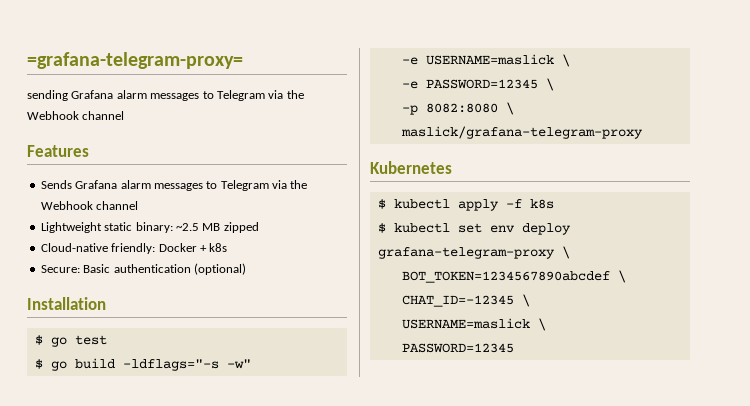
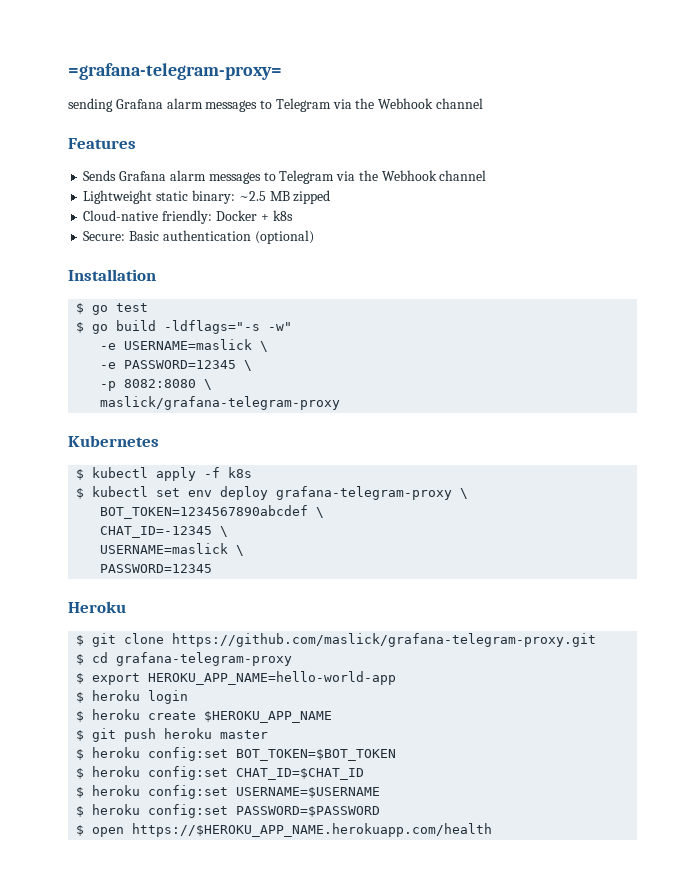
+ Heroku
+ $ git clone https://github.com/maslick/grafana-telegram-proxy.git
+ $ cd grafana-telegram-proxy
+ $ export HEROKU_APP_NAME=hello-world-app
+ $ heroku login
+ $ heroku create $HEROKU_APP_NAME
+ $ git push heroku master
+ $ heroku config:set BOT_TOKEN=$BOT_TOKEN
+ $ heroku config:set CHAT_ID=$CHAT_ID
+ $ heroku config:set USERNAME=$USERNAME
+ $ heroku config:set PASSWORD=$PASSWORD
+ $ open https://$HEROKU_APP_NAME.herokuapp.com/health

